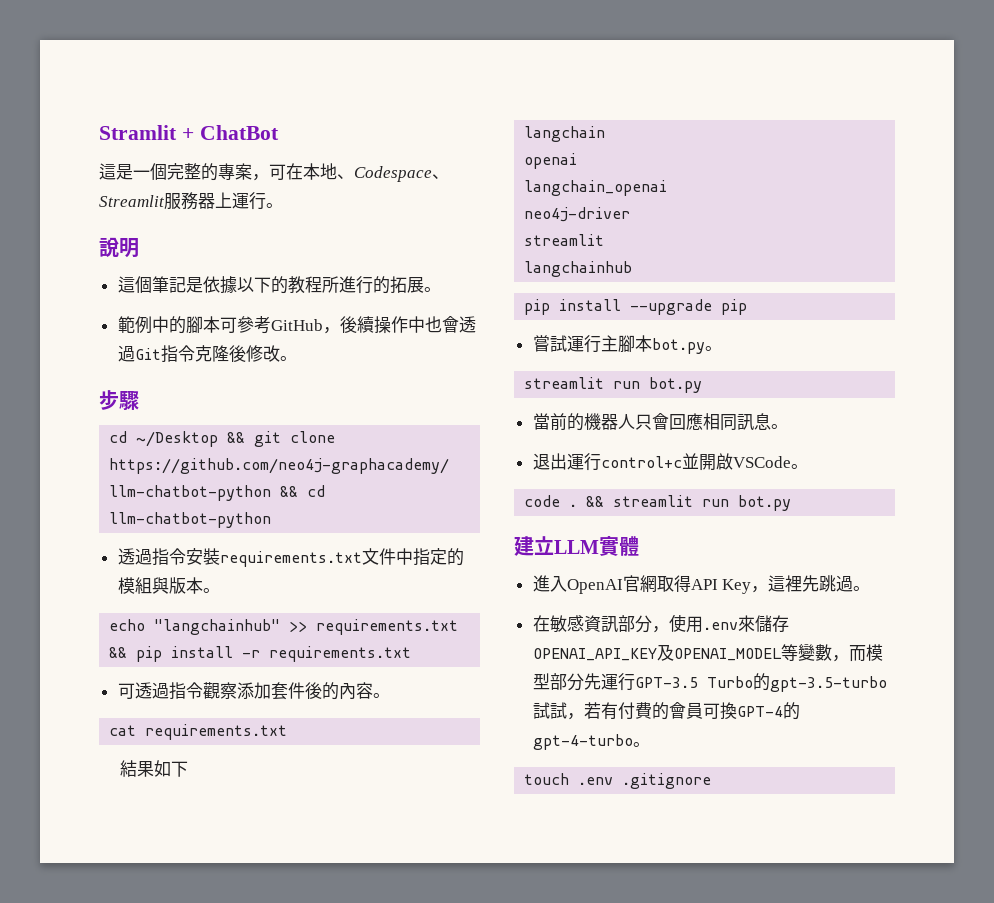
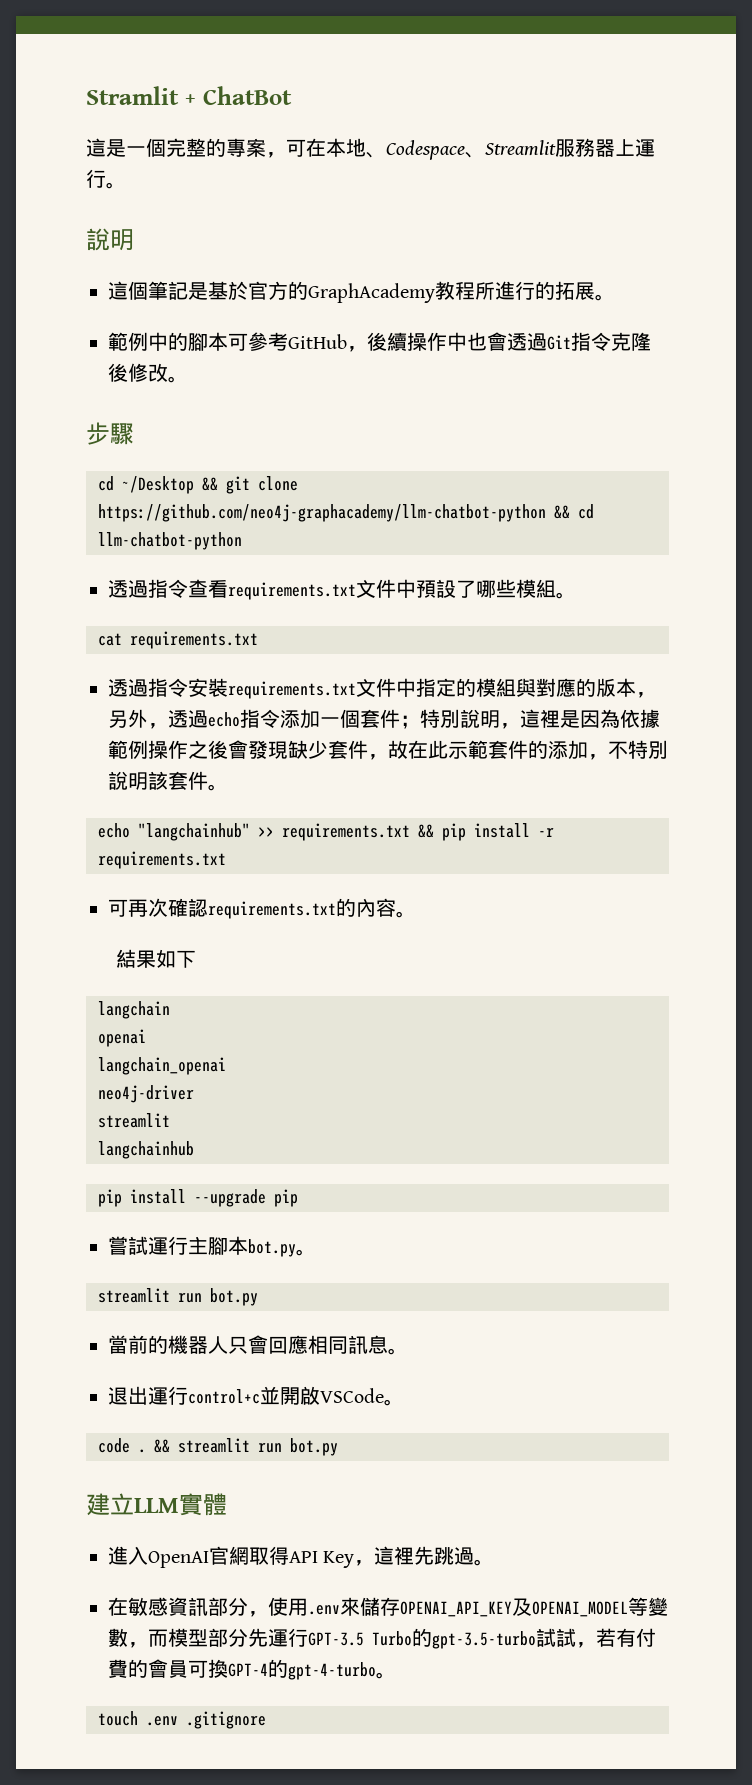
- 這個筆記是依據以下的教程所進行的拓展。
+ 這個筆記是基於官方的GraphAcademy教程所進行的拓展。
+ 透過指令查看requirements.txt文件中預設了哪些模組。
+ cat requirements.txt
- 透過指令安裝requirements.txt文件中指定的模組與版本。
+ 透過指令安裝requirements.txt文件中指定的模組與對應的版本，另外，透過echo指令添加一個套件；特別說明，這裡是因為依據範例操作之後會發現缺少套件，故在此示範套件的添加，不特別說明該套件。
- 可透過指令觀察添加套件後的內容。
+ 可再次確認requirements.txt的內容。
- cat requirements.txt

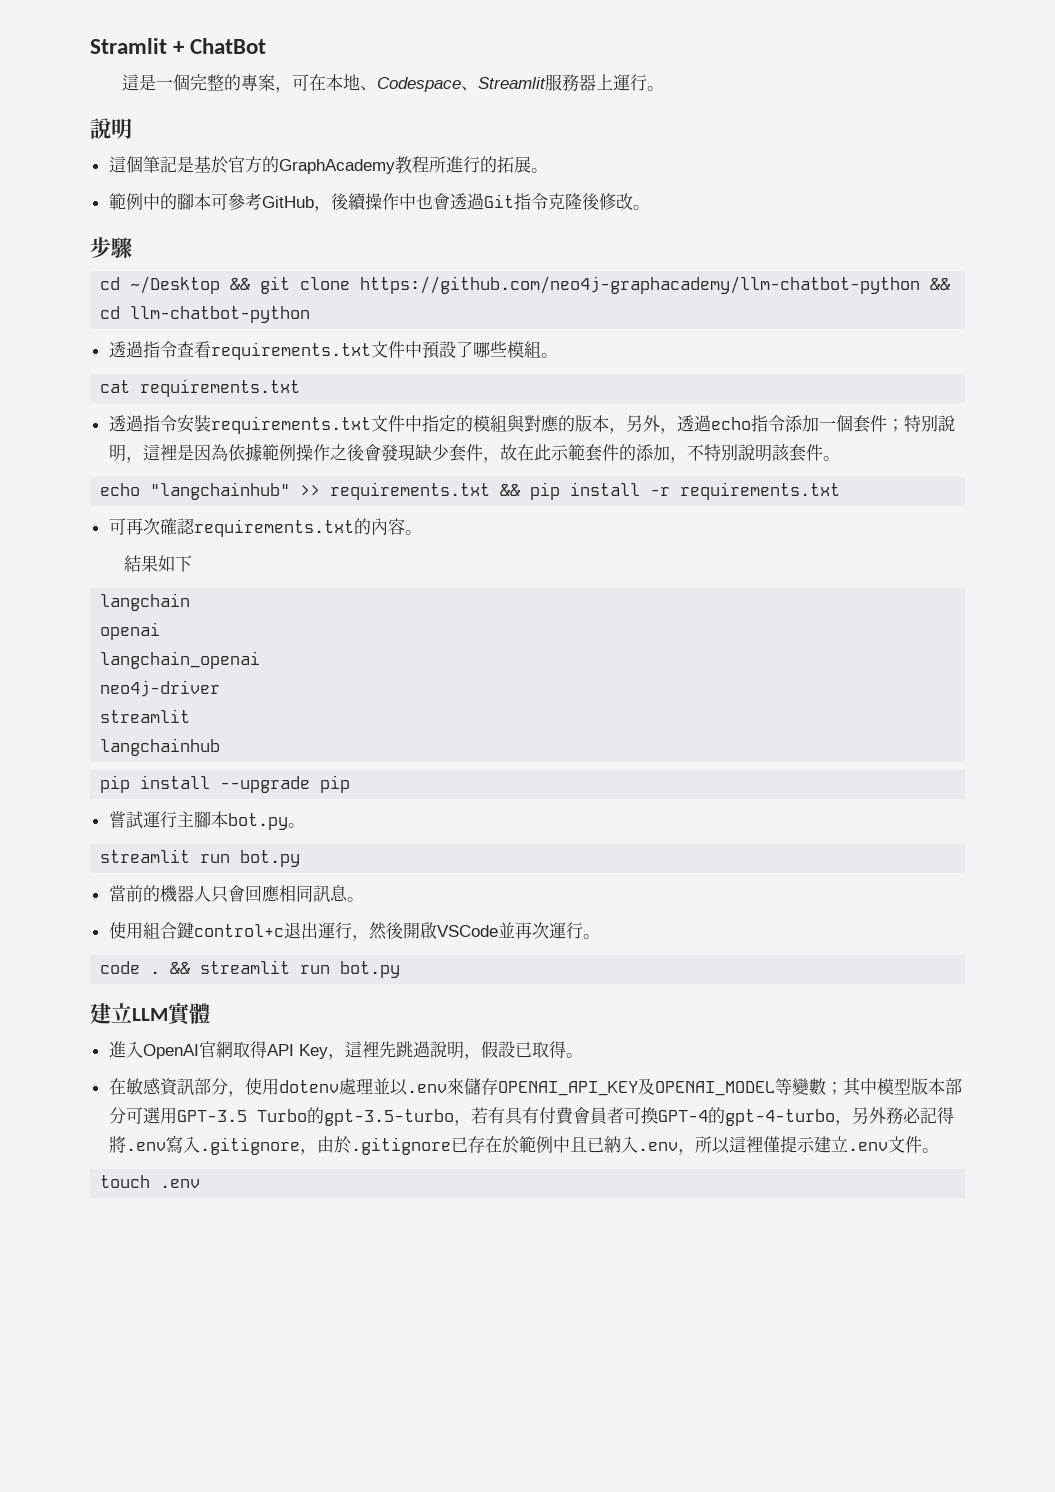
- 退出運行control+c並開啟VSCode。
+ 使用組合鍵control+c退出運行，然後開啟VSCode並再次運行。
- 進入OpenAI官網取得API Key，這裡先跳過。
+ 進入OpenAI官網取得API Key，這裡先跳過說明，假設已取得。
- 在敏感資訊部分，使用.env來儲存OPENAI_API_KEY及OPENAI_MODEL等變數，而模型部分先運行GPT-3.5 Turbo的gpt-3.5-turbo試試，若有付費的會員可換GPT-4的gpt-4-turbo。
+ 在敏感資訊部分，使用dotenv處理並以.env來儲存OPENAI_API_KEY及OPENAI_MODEL等變數；其中模型版本部分可選用GPT-3.5 Turbo的gpt-3.5-turbo，若有具有付費會員者可換GPT-4的gpt-4-turbo，另外務必記得將.env寫入.gitignore，由於.gitignore已存在於範例中且已納入.env，所以這裡僅提示建立.env文件。
- touch .env .gitignore
+ touch .env

